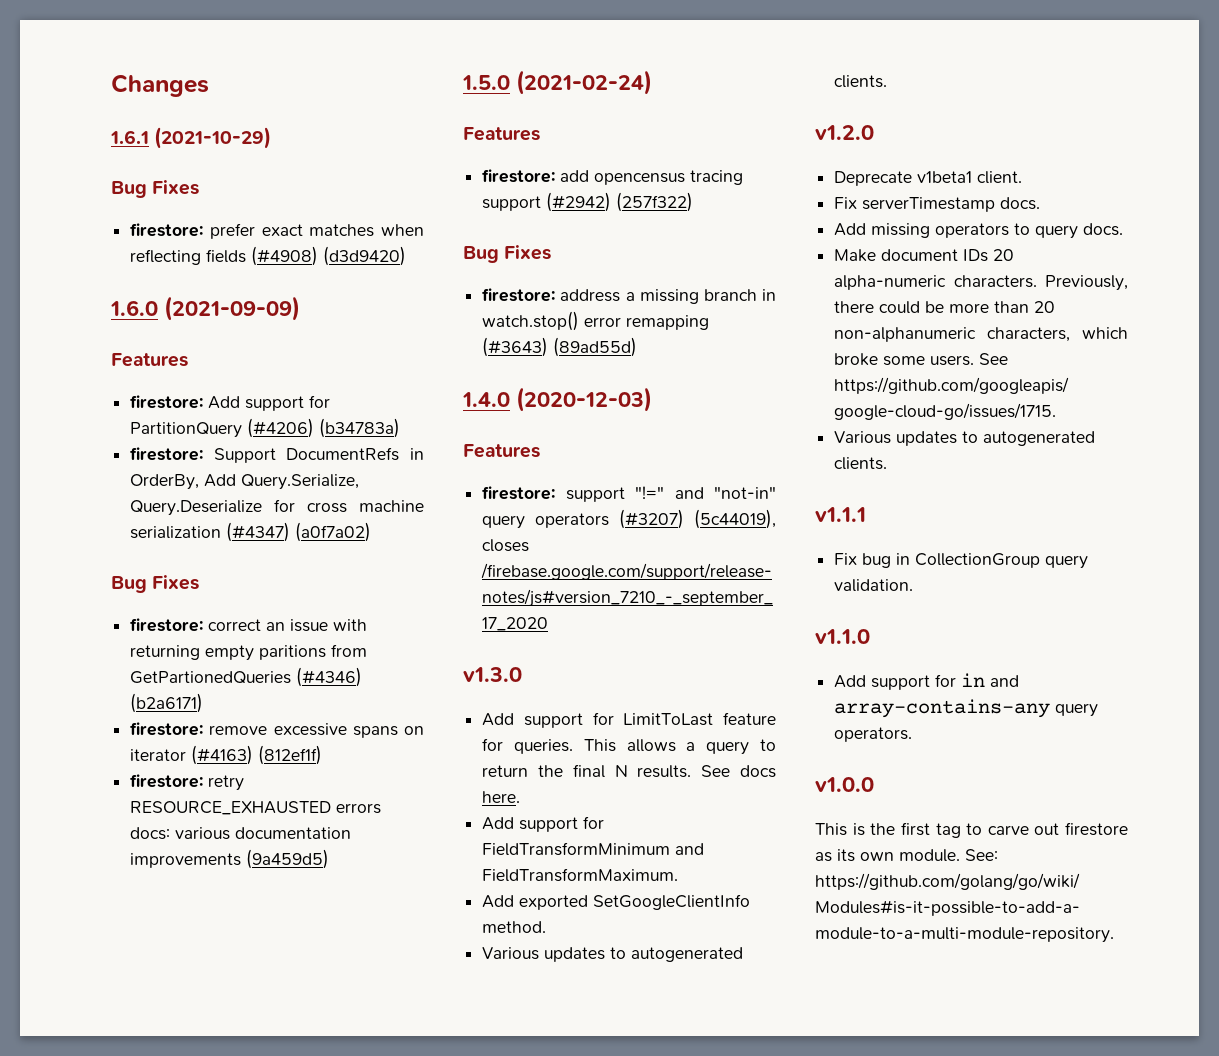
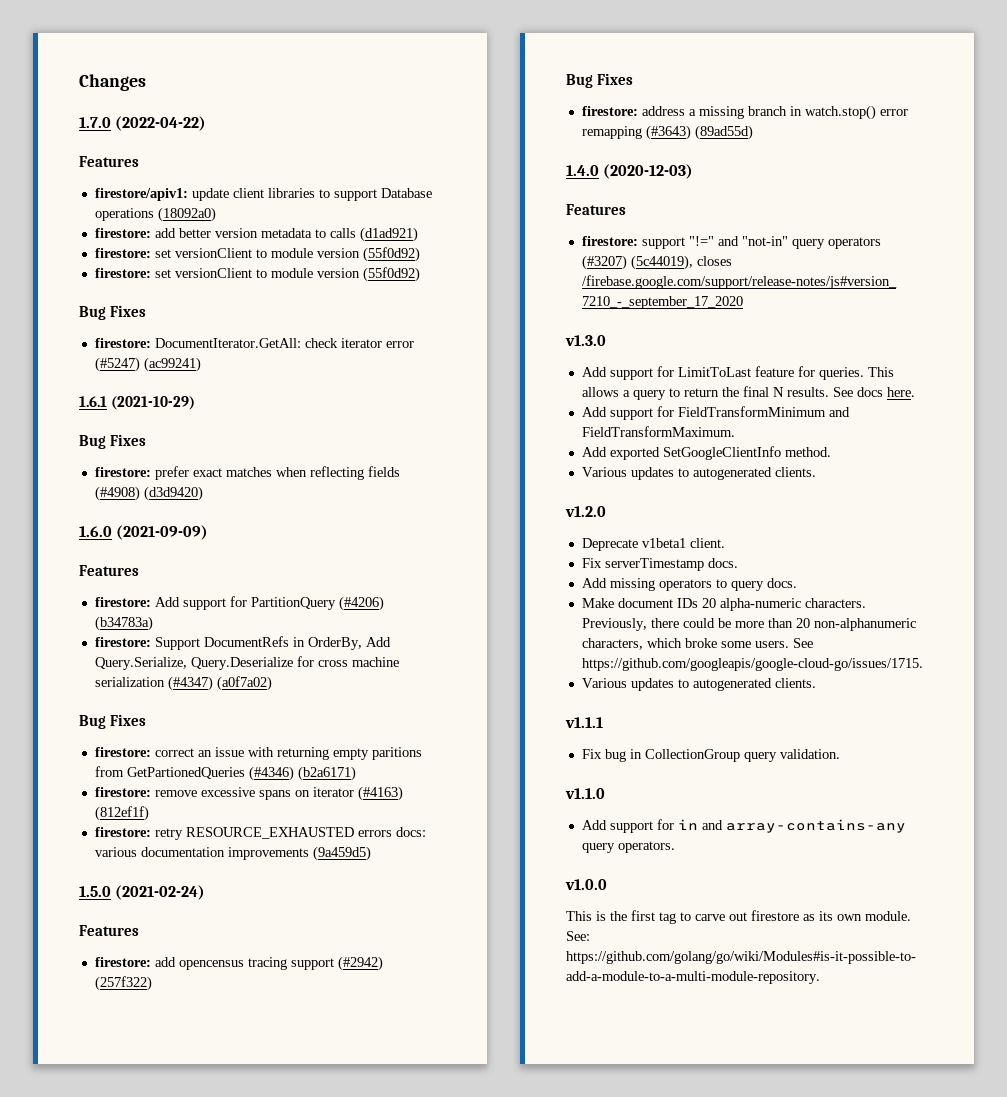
+ 1.7.0 (2022-04-22)
+ Features
+ firestore/apiv1: update client libraries to support Database operations (18092a0)
+ firestore: add better version metadata to calls (d1ad921)
+ firestore: set versionClient to module version (55f0d92)
+ firestore: set versionClient to module version (55f0d92)
+ Bug Fixes
+ firestore: DocumentIterator.GetAll: check iterator error (#5247) (ac99241)

